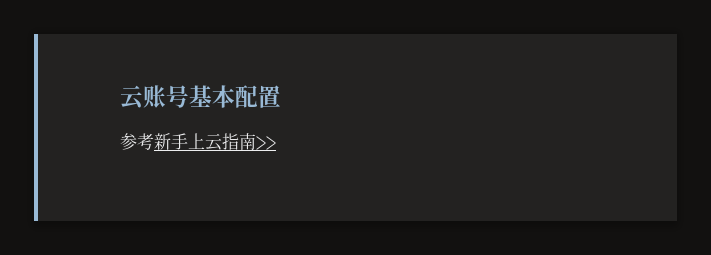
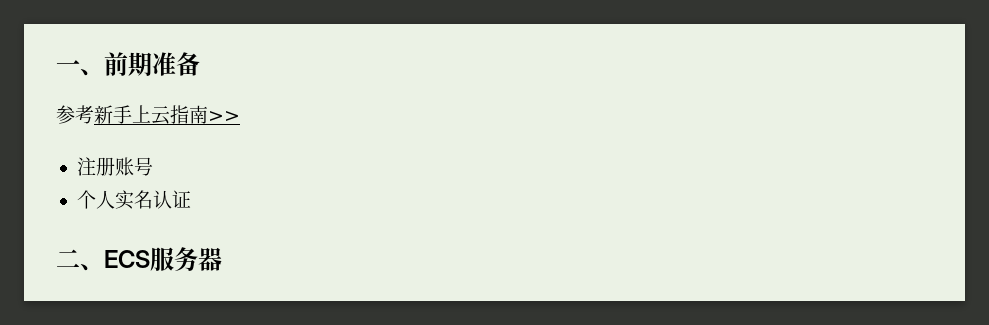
- 云账号基本配置
+ 一、前期准备
+ 注册账号
+ 个人实名认证
+ 二、ECS服务器

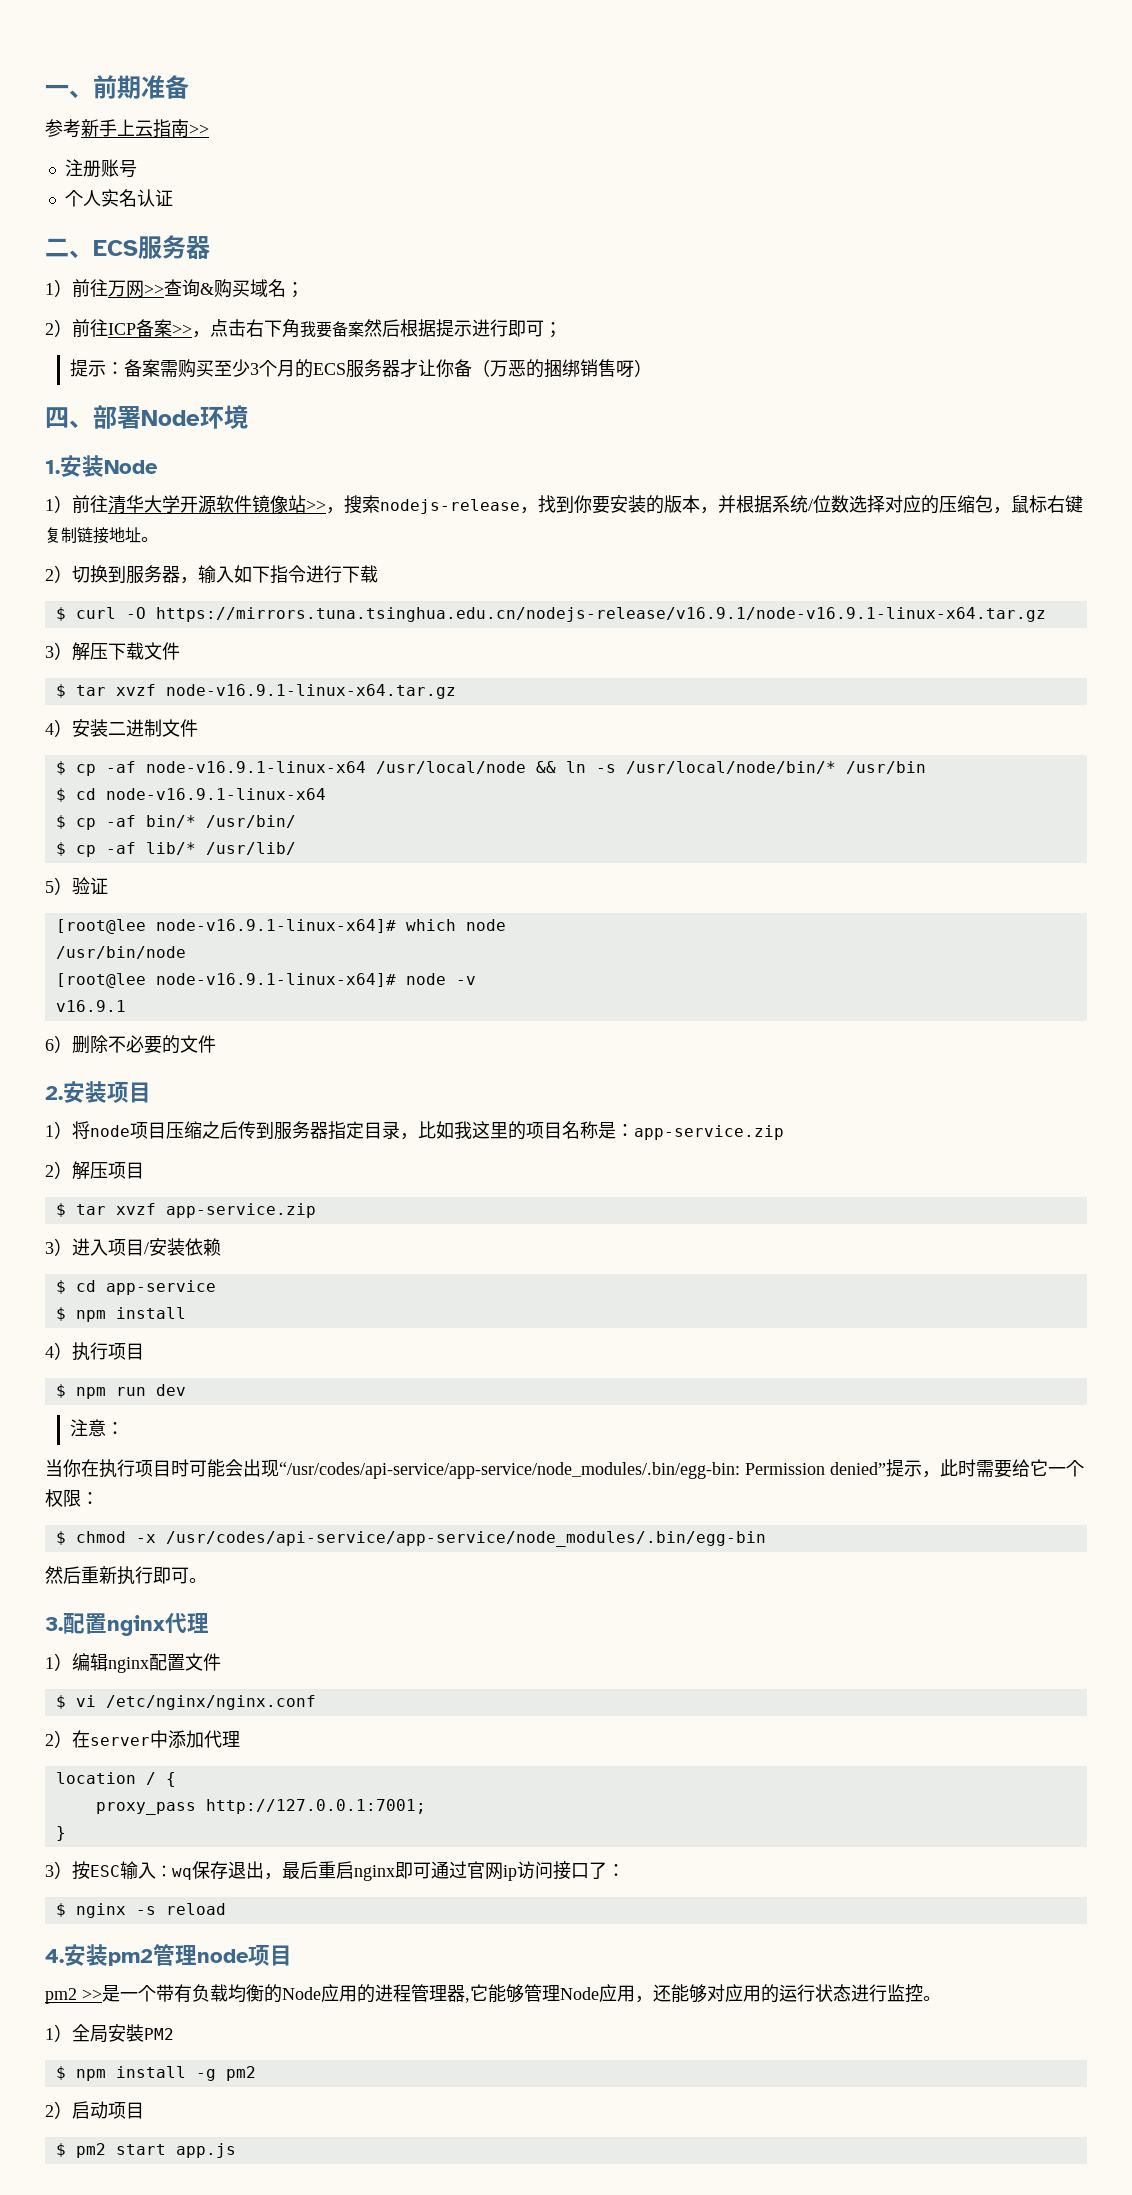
+ 1）前往万网>>查询&购买域名；
+ 2）前往ICP备案>>，点击右下角我要备案然后根据提示进行即可；
+ 提示：备案需购买至少3个月的ECS服务器才让你备（万恶的捆绑销售呀）
+ 四、部署Node环境
+ 1.安装Node
+ 1）前往清华大学开源软件镜像站>>，搜索nodejs-release，找到你要安装的版本，并根据系统/位数选择对应的压缩包，鼠标右键复制链接地址。
+ 2）切换到服务器，输入如下指令进行下载
+ $ curl -O https://mirrors.tuna.tsinghua.edu.cn/nodejs-release/v16.9.1/node-v16.9.1-linux-x64.tar.gz
+ 3）解压下载文件
+ $ tar xvzf node-v16.9.1-linux-x64.tar.gz
+ 4）安装二进制文件
+ $ cp -af node-v16.9.1-linux-x64 /usr/local/node && ln -s /usr/local/node/bin/* /usr/bin
+ $ cd node-v16.9.1-linux-x64
+ $ cp -af bin/* /usr/bin/
+ $ cp -af lib/* /usr/lib/
+ 5）验证
+ [root@lee node-v16.9.1-linux-x64]# which node
+ /usr/bin/node
+ [root@lee node-v16.9.1-linux-x64]# node -v
+ v16.9.1
+ 6）删除不必要的文件
+ 2.安装项目
+ 1）将node项目压缩之后传到服务器指定目录，比如我这里的项目名称是：app-service.zip
+ 2）解压项目
+ $ tar xvzf app-service.zip
+ 3）进入项目/安装依赖
+ $ cd app-service
+ $ npm install
+ 4）执行项目
+ $ npm run dev
+ 注意：
+ 当你在执行项目时可能会出现“/usr/codes/api-service/app-service/node_modules/.bin/egg-bin: Permission denied”提示，此时需要给它一个权限：
+ $ chmod -x /usr/codes/api-service/app-service/node_modules/.bin/egg-bin
+ 然后重新执行即可。
+ 3.配置nginx代理
+ 1）编辑nginx配置文件
+ $ vi /etc/nginx/nginx.conf
+ 2）在server中添加代理
+ location / {
+ proxy_pass http://127.0.0.1:7001;
+ }
+ 3）按ESC输入：wq保存退出，最后重启nginx即可通过官网ip访问接口了：
+ $ nginx -s reload
+ 4.安装pm2管理node项目
+ pm2 >>是一个带有负载均衡的Node应用的进程管理器,它能够管理Node应用，还能够对应用的运行状态进行监控。
+ 1）全局安裝PM2
+ $ npm install -g pm2
+ 2）启动项目
+ $ pm2 start app.js

